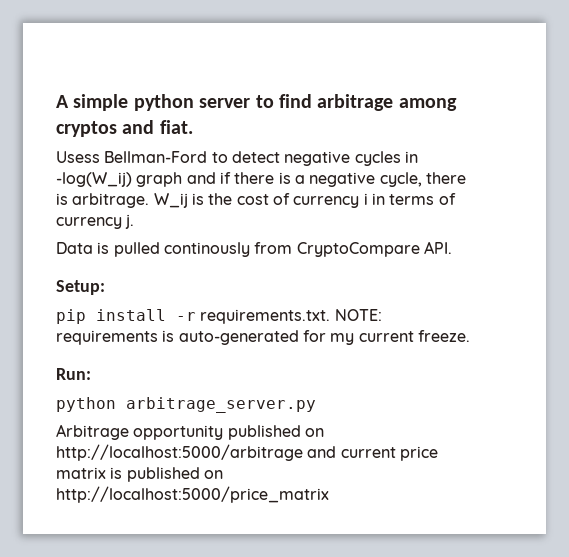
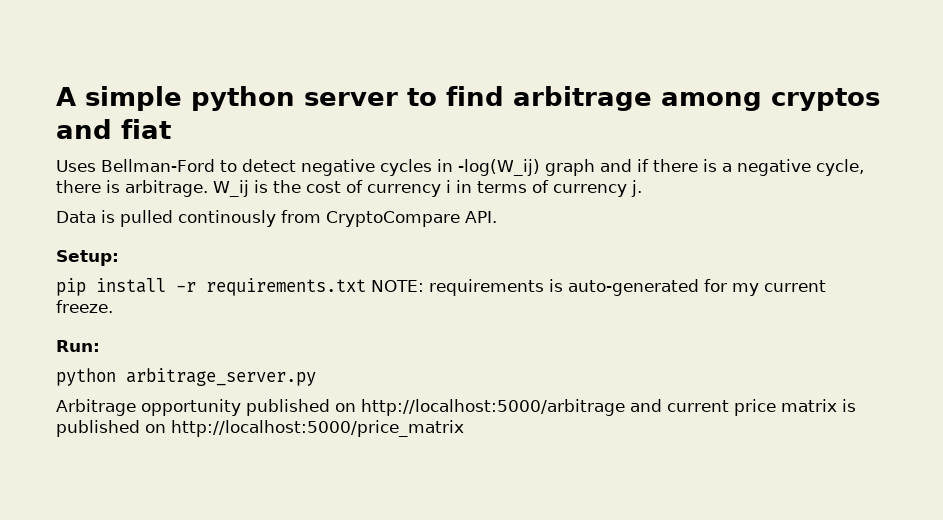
- A simple python server to find arbitrage among cryptos and fiat.
- Usess Bellman-Ford to detect negative cycles in -log(W_ij) graph and if there is a negative cycle, there is arbitrage.
+ A simple python server to find arbitrage among cryptos and fiat
+ Uses Bellman-Ford to detect negative cycles in -log(W_ij) graph and if there is a negative cycle, there is arbitrage.
- pip install -r requirements.txt. NOTE: requirements is auto-generated for my current freeze.
+ pip install -r requirements.txt NOTE: requirements is auto-generated for my current freeze.

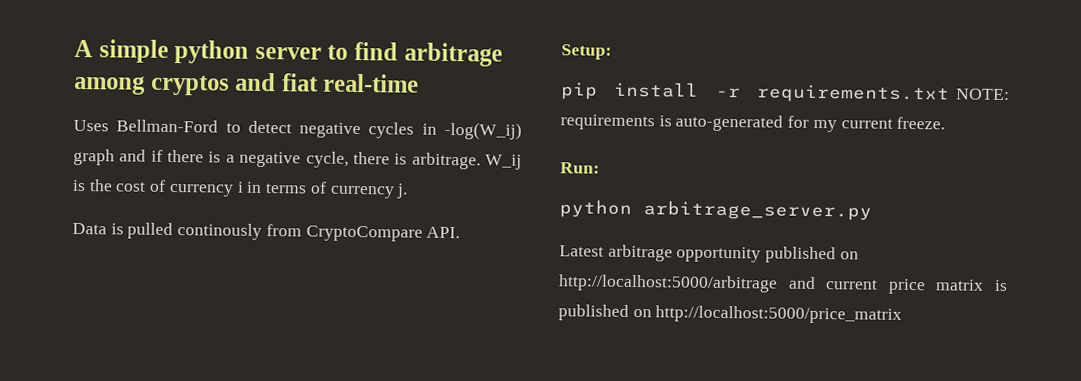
- A simple python server to find arbitrage among cryptos and fiat
+ A simple python server to find arbitrage among cryptos and fiat real-time
- Arbitrage opportunity published on http://localhost:5000/arbitrage and current price matrix is published on http://localhost:5000/price_matrix
+ Latest arbitrage opportunity published on http://localhost:5000/arbitrage and current price matrix is published on http://localhost:5000/price_matrix

